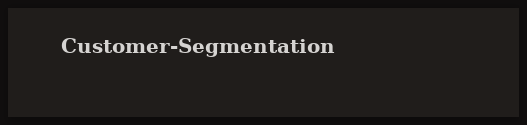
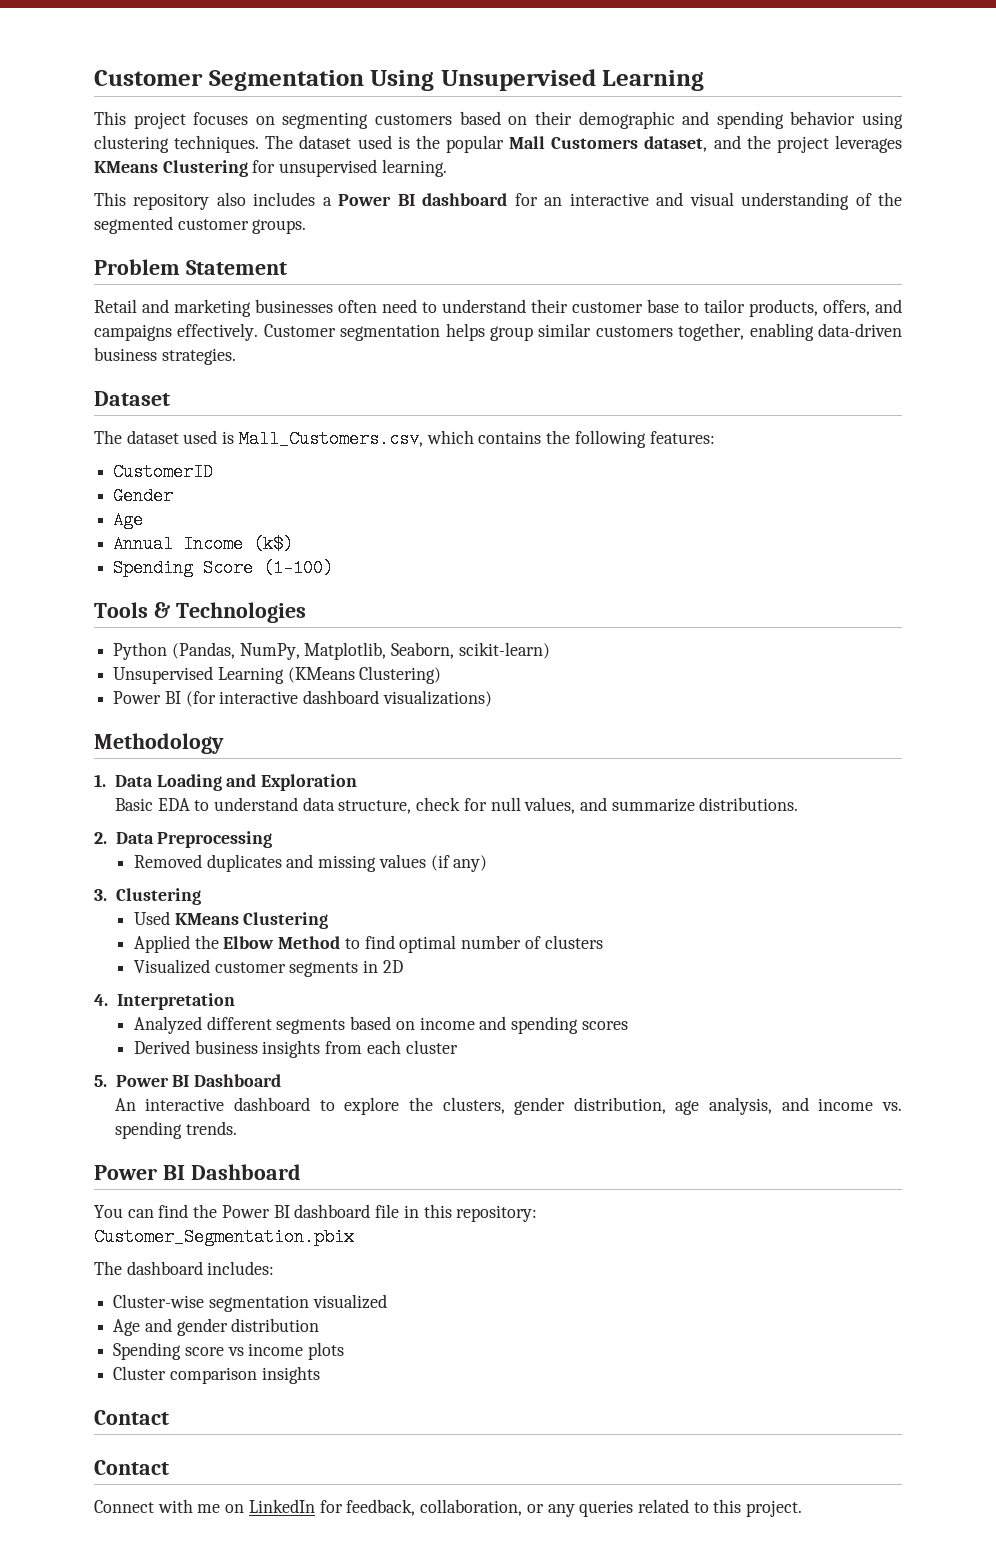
- Customer-Segmentation
+ Customer Segmentation Using Unsupervised Learning
+ This project focuses on segmenting customers based on their demographic and spending behavior using clustering techniques. The dataset used is the popular Mall Customers dataset, and the project leverages KMeans Clustering for unsupervised learning.
+ This repository also includes a Power BI dashboard for an interactive and visual understanding of the segmented customer groups.
+ Problem Statement
+ Retail and marketing businesses often need to understand their customer base to tailor products, offers, and campaigns effectively. Customer segmentation helps group similar customers together, enabling data-driven business strategies.
+ Dataset
+ The dataset used is Mall_Customers.csv, which contains the following features:
+ CustomerID
+ Gender
+ Age
+ Annual Income (k$)
+ Spending Score (1-100)
+ Tools & Technologies
+ Python (Pandas, NumPy, Matplotlib, Seaborn, scikit-learn)
+ Unsupervised Learning (KMeans Clustering)
+ Power BI (for interactive dashboard visualizations)
+ Methodology
+ 1. Data Loading and Exploration
+ Basic EDA to understand data structure, check for null values, and summarize distributions.
+ 2. Data Preprocessing
+ Removed duplicates and missing values (if any)
+ 3. Clustering
+ Used KMeans Clustering
+ Applied the Elbow Method to find optimal number of clusters
+ Visualized customer segments in 2D
+ 4. Interpretation
+ Analyzed different segments based on income and spending scores
+ Derived business insights from each cluster
+ 5. Power BI Dashboard
+ An interactive dashboard to explore the clusters, gender distribution, age analysis, and income vs. spending trends.
+ Power BI Dashboard
+ You can find the Power BI dashboard file in this repository:
+ Customer_Segmentation.pbix
+ The dashboard includes:
+ Cluster-wise segmentation visualized
+ Age and gender distribution
+ Spending score vs income plots
+ Cluster comparison insights
+ Contact
+ Contact
+ Connect with me on LinkedIn for feedback, collaboration, or any queries related to this project.

